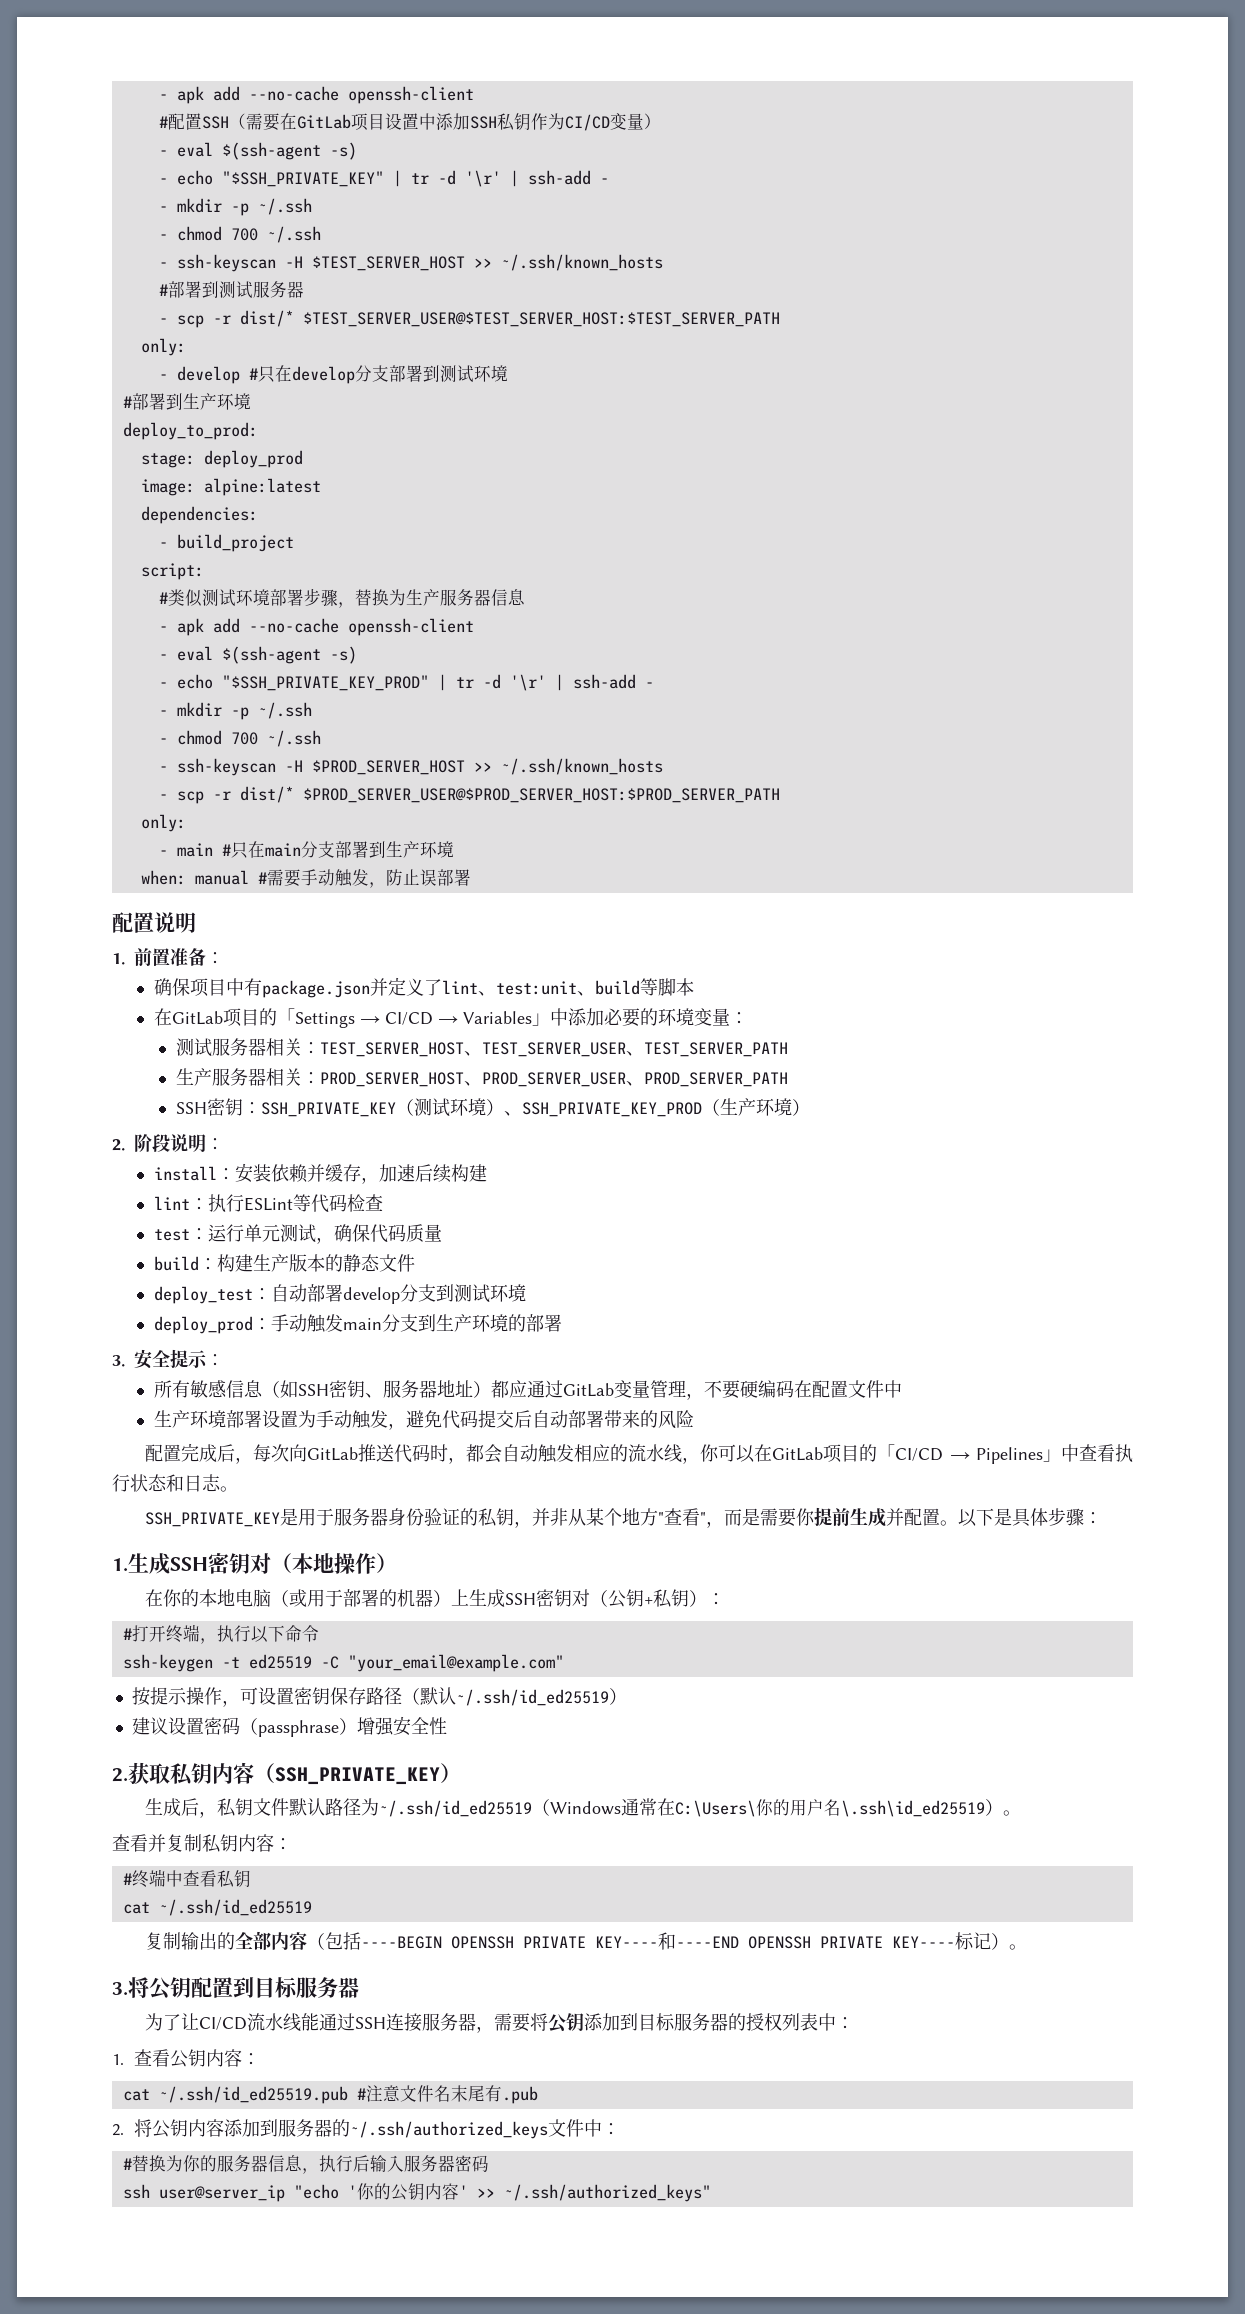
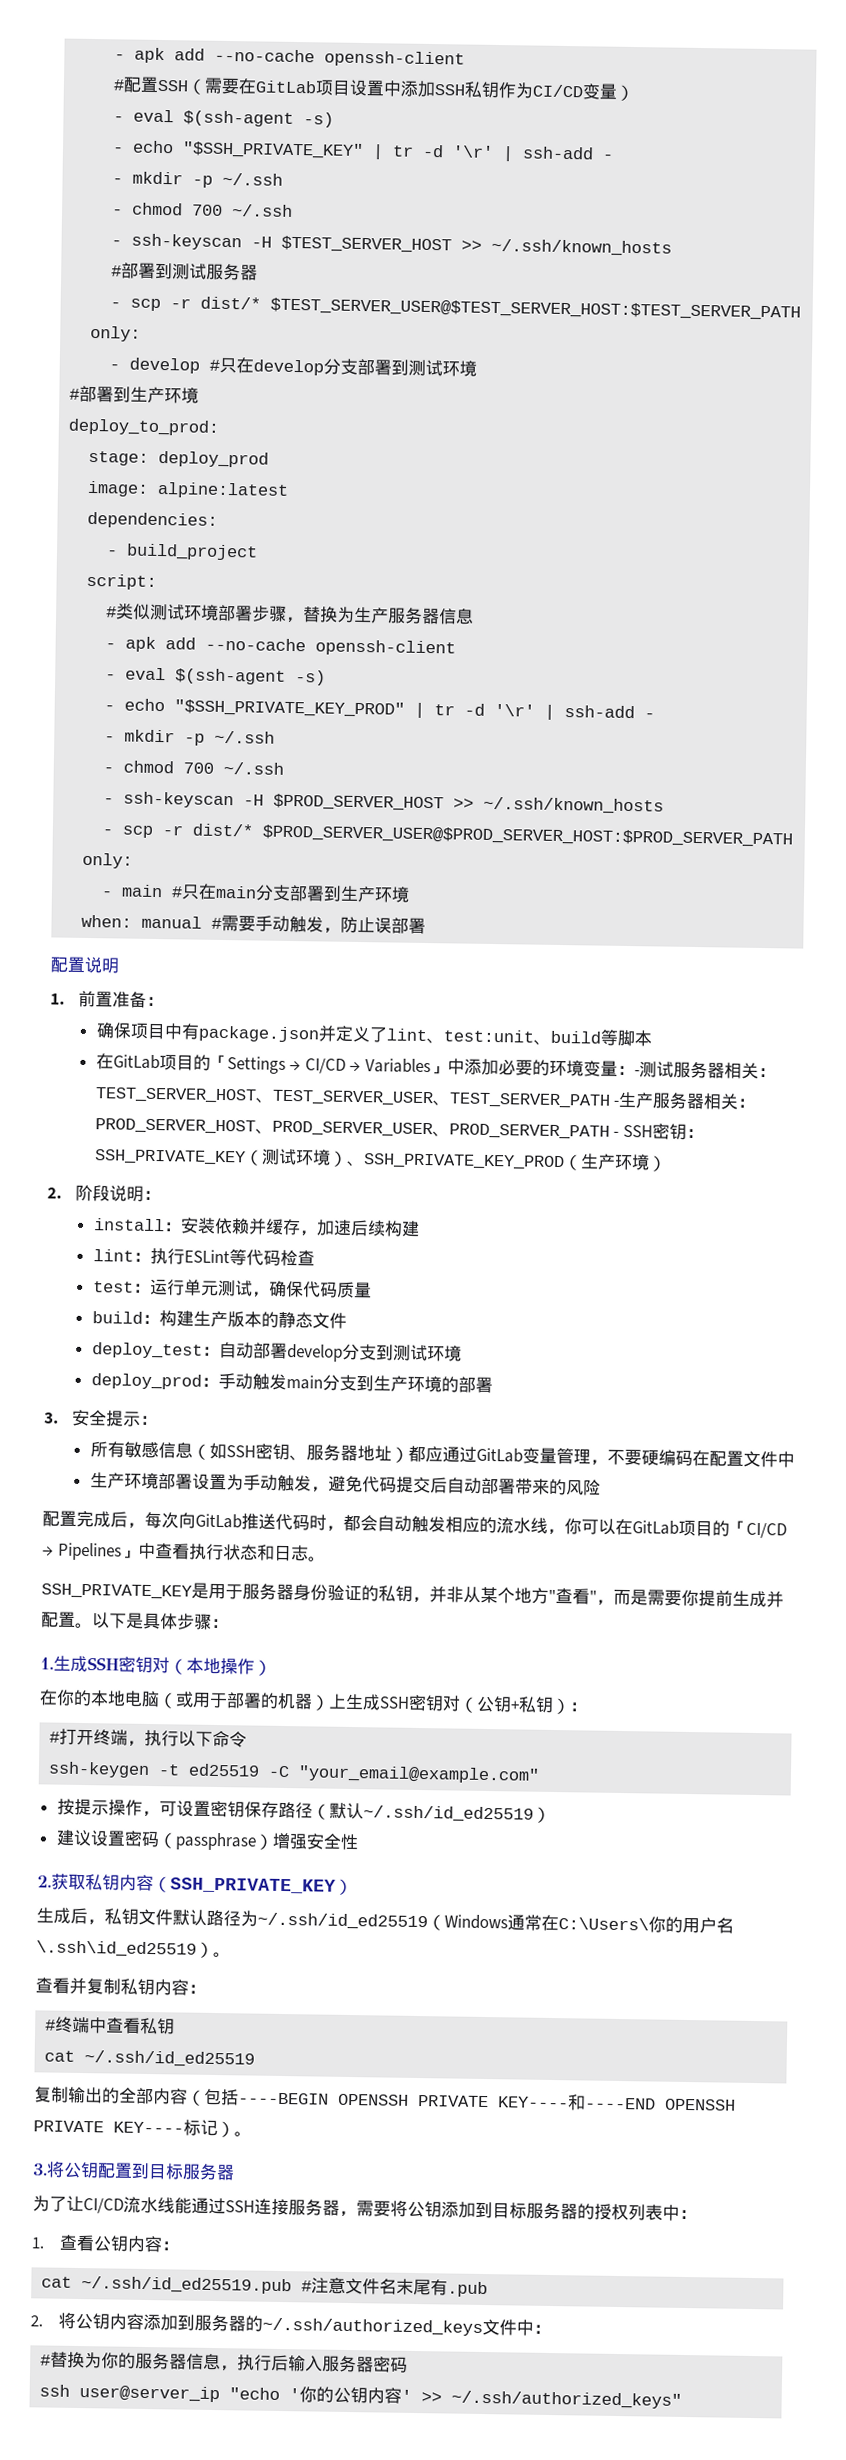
- 在GitLab项目的「Settings → CI/CD → Variables」中添加必要的环境变量：
- 测试服务器相关：TEST_SERVER_HOST、TEST_SERVER_USER、TEST_SERVER_PATH
- 生产服务器相关：PROD_SERVER_HOST、PROD_SERVER_USER、PROD_SERVER_PATH
- SSH密钥：SSH_PRIVATE_KEY（测试环境）、SSH_PRIVATE_KEY_PROD（生产环境）
+ 在GitLab项目的「Settings → CI/CD → Variables」中添加必要的环境变量：-测试服务器相关：TEST_SERVER_HOST、TEST_SERVER_USER、TEST_SERVER_PATH -生产服务器相关：PROD_SERVER_HOST、PROD_SERVER_USER、PROD_SERVER_PATH - SSH密钥：SSH_PRIVATE_KEY（测试环境）、SSH_PRIVATE_KEY_PROD（生产环境）

